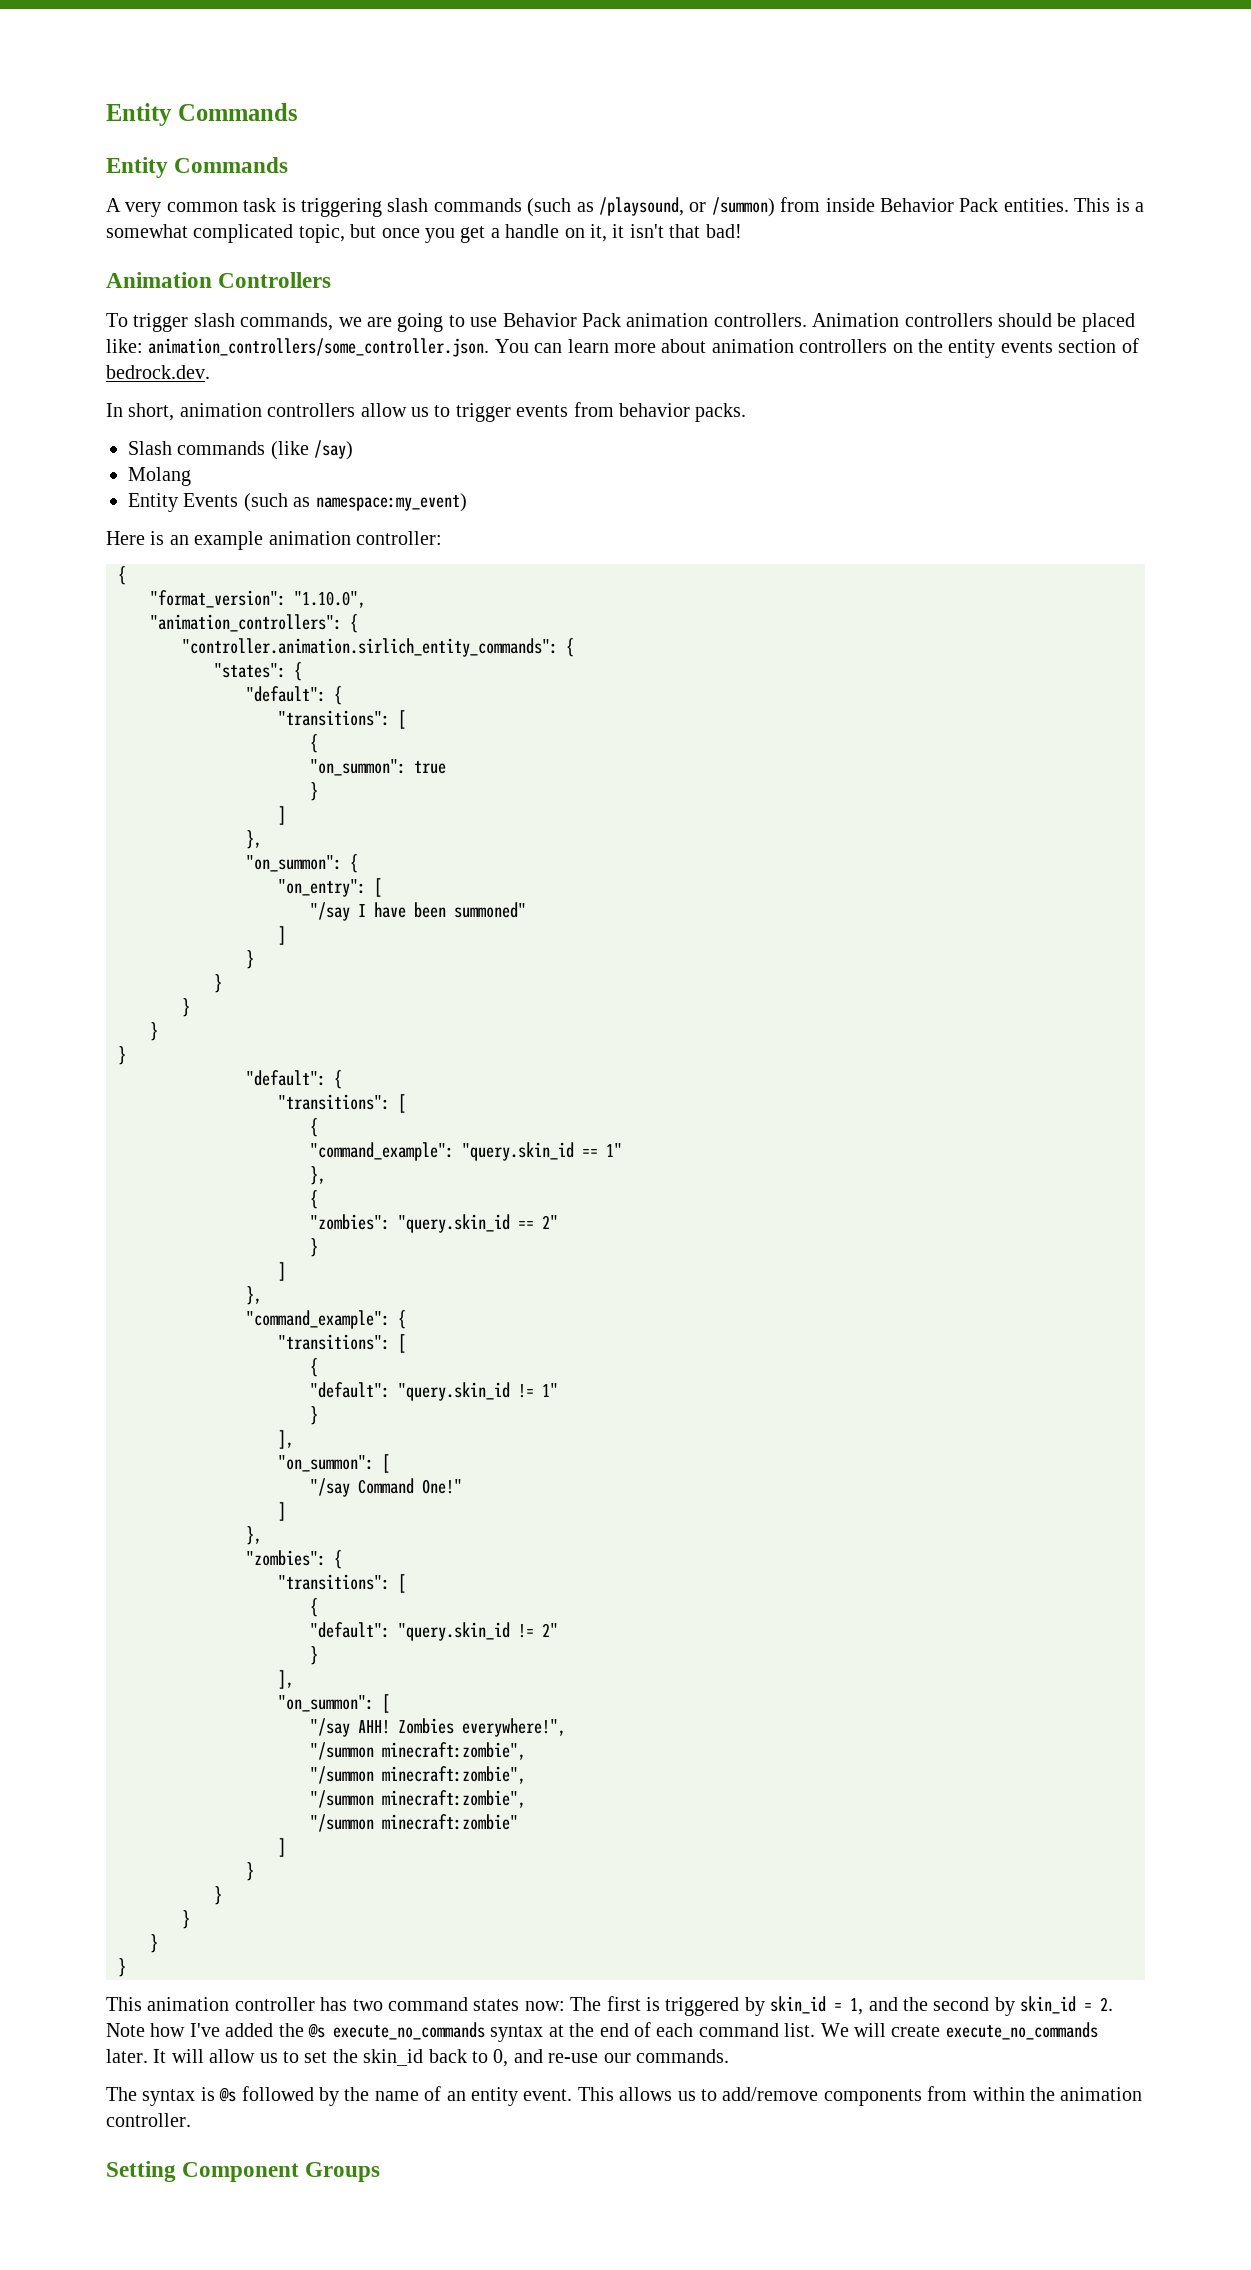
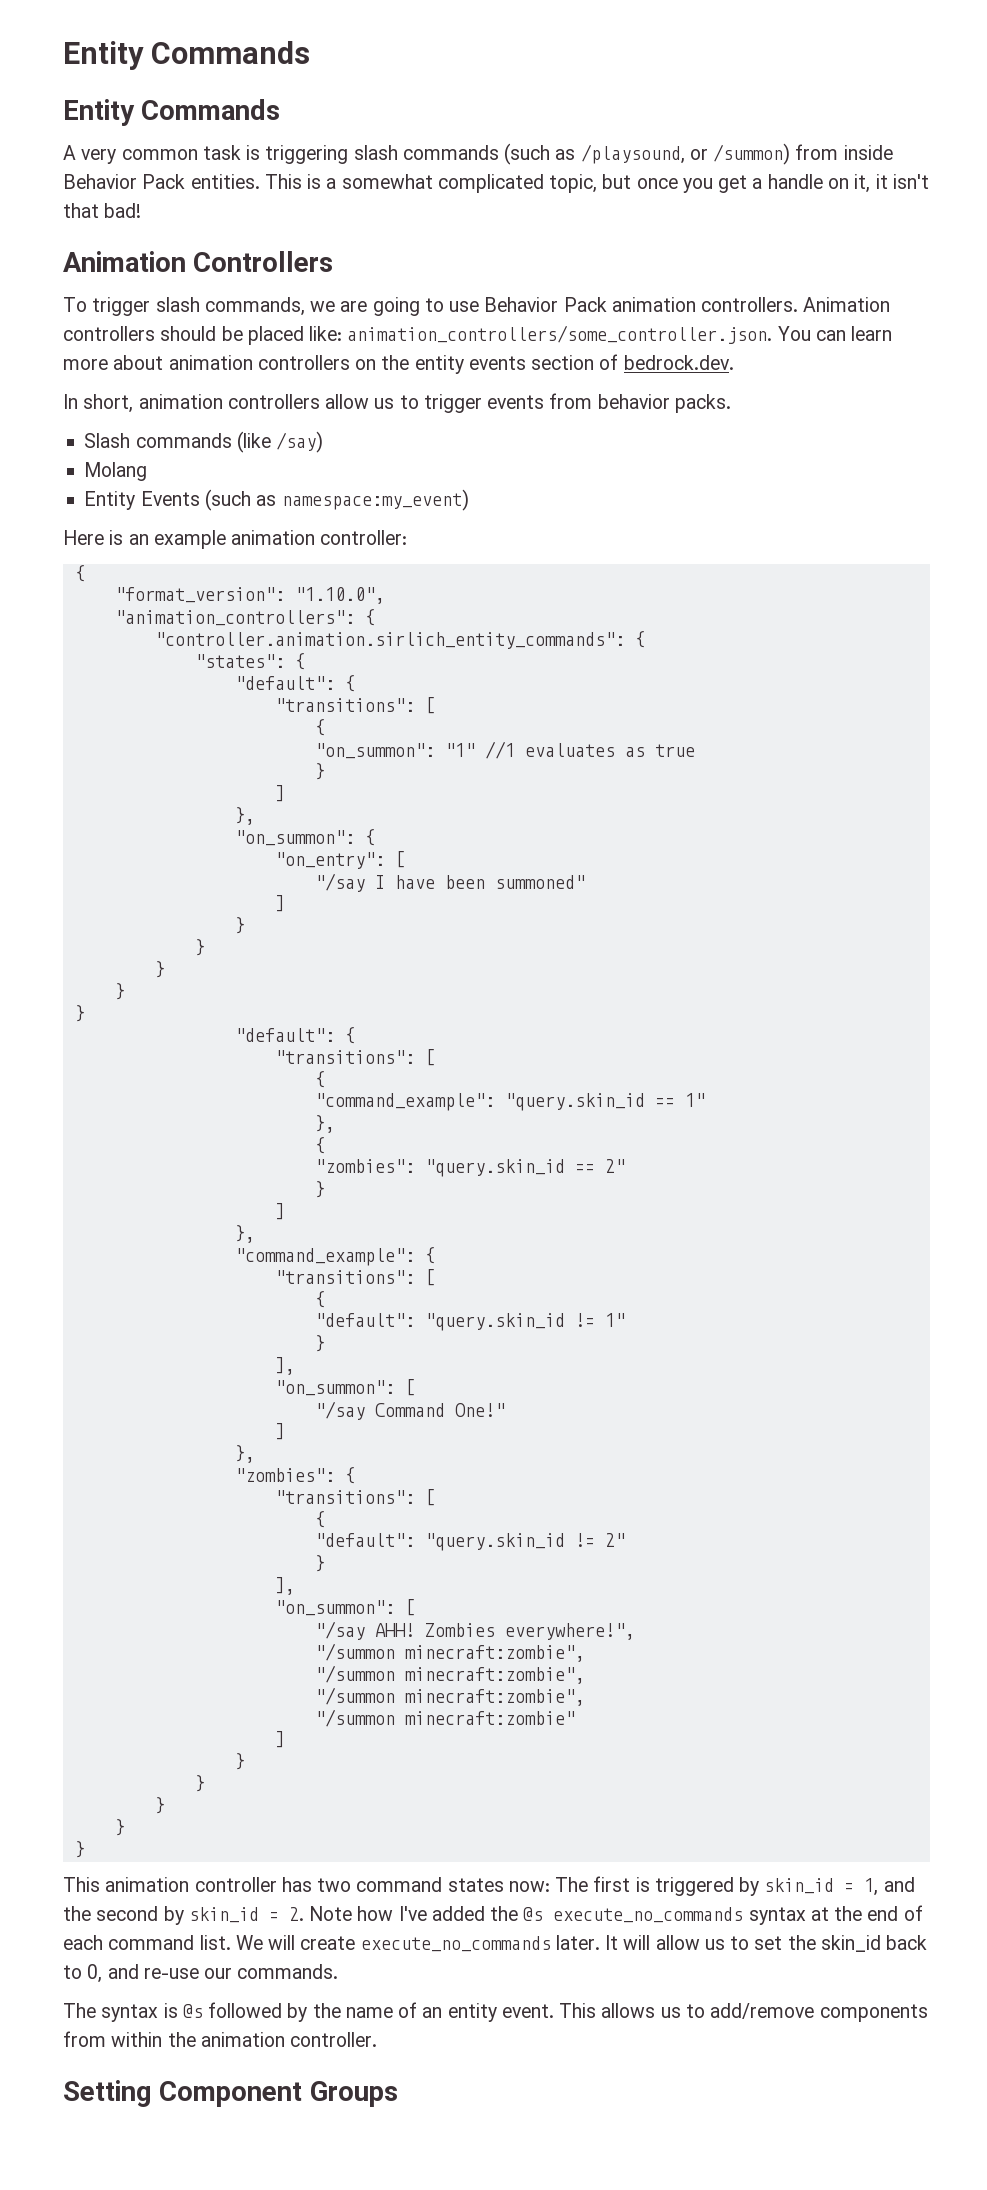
- "on_summon": true
+ "on_summon": "1" //1 evaluates as true

